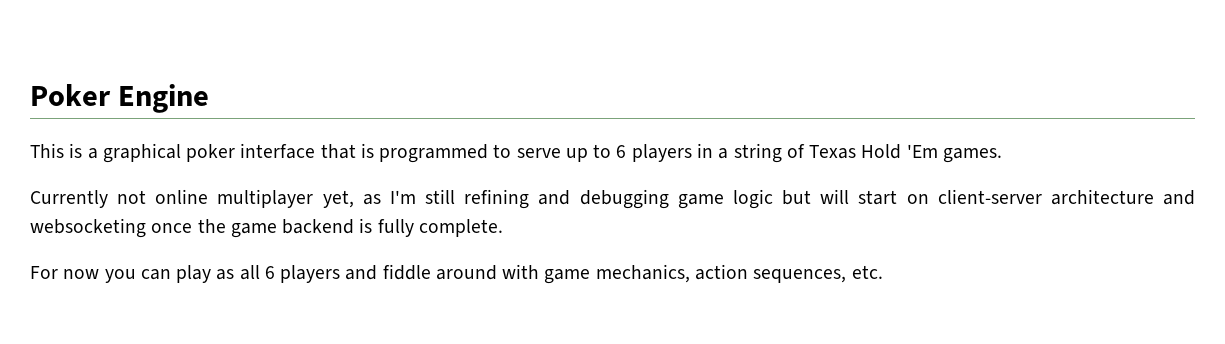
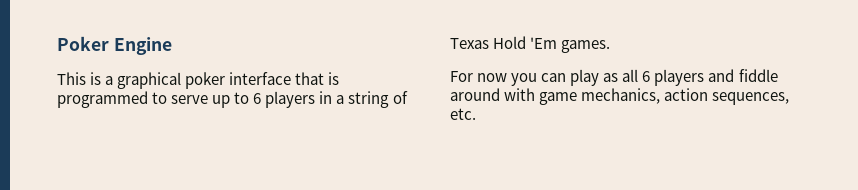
- Currently not online multiplayer yet, as I'm still refining and debugging game logic but will start on client-server architecture and websocketing once the game backend is fully complete.

